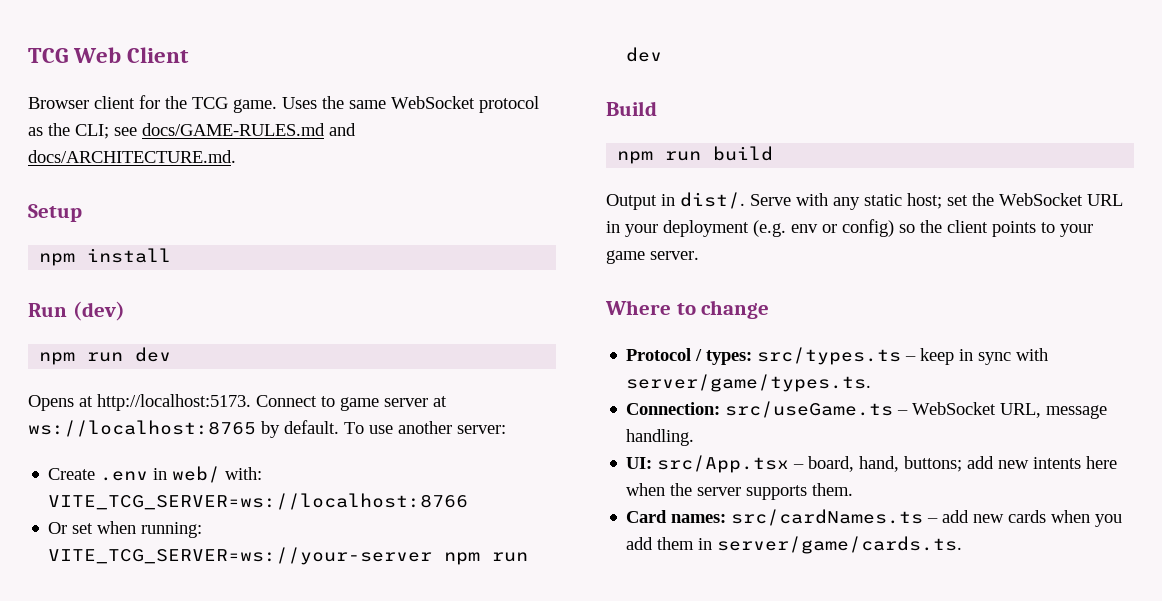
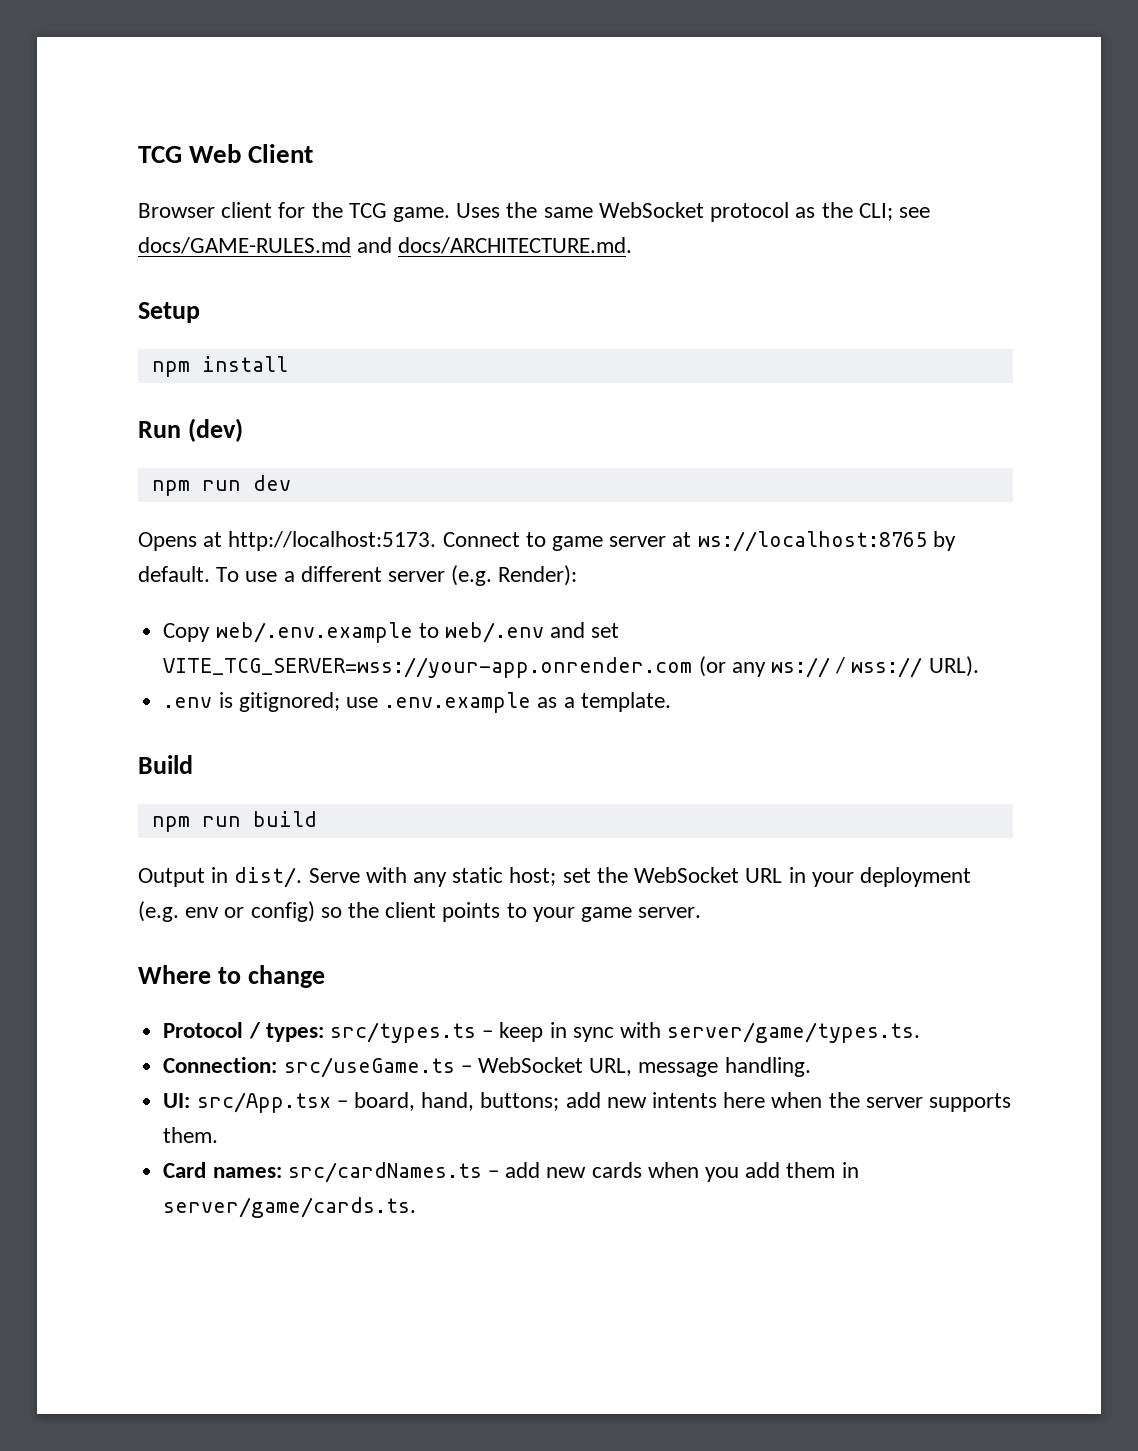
- To use another server:
- Create .env in web/ with: VITE_TCG_SERVER=ws://localhost:8766
- Or set when running: VITE_TCG_SERVER=ws://your-server npm run dev
+ To use a different server (e.g. Render):
+ Copy web/.env.example to web/.env and set VITE_TCG_SERVER=wss://your-app.onrender.com (or any ws:// / wss:// URL).
+ .env is gitignored; use .env.example as a template.

